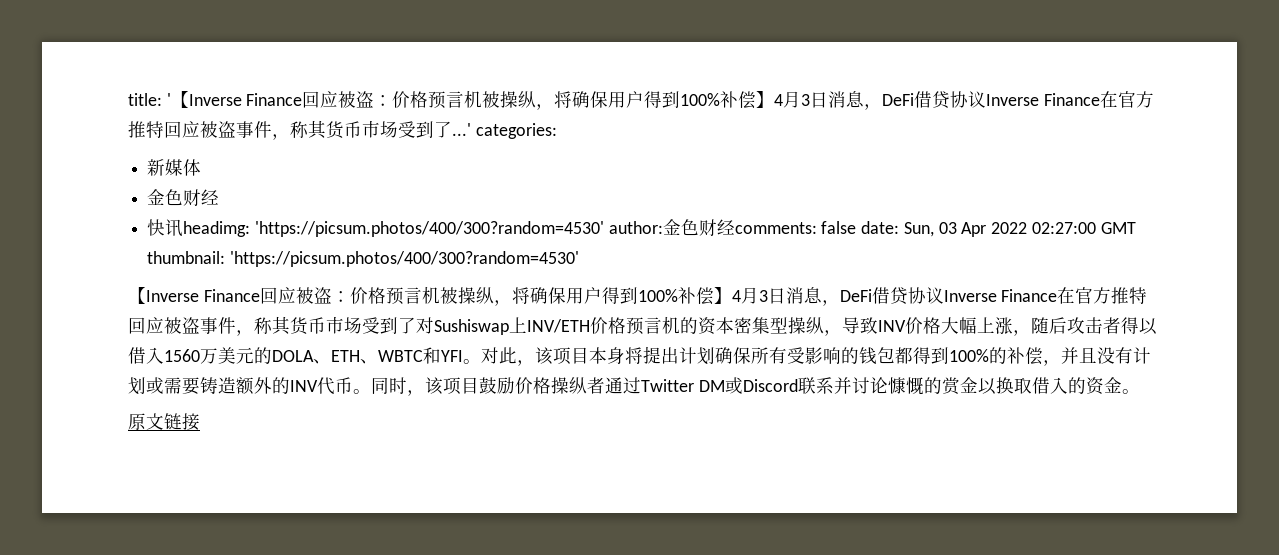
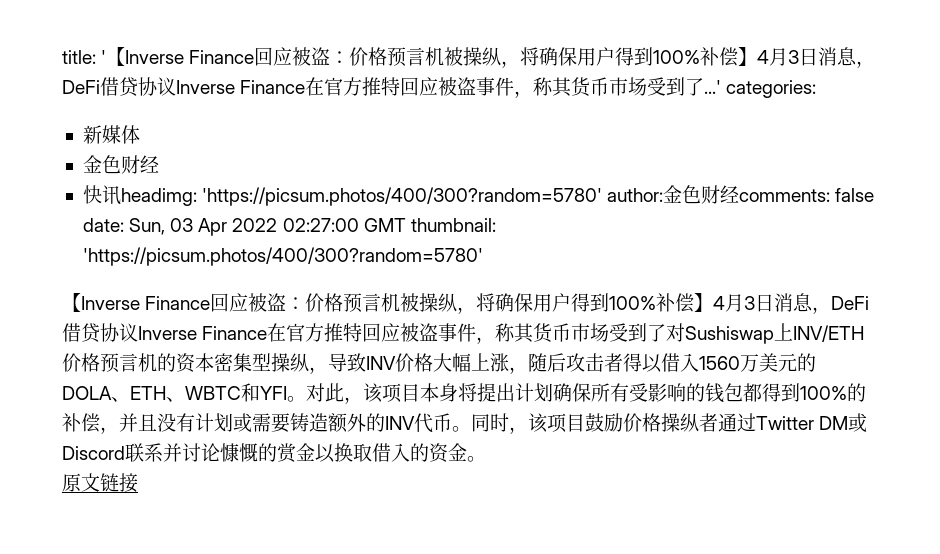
- 快讯headimg: 'https://picsum.photos/400/300?random=4530' author:金色财经comments: false date: Sun, 03 Apr 2022 02:27:00 GMT thumbnail: 'https://picsum.photos/400/300?random=4530'
+ 快讯headimg: 'https://picsum.photos/400/300?random=5780' author:金色财经comments: false date: Sun, 03 Apr 2022 02:27:00 GMT thumbnail: 'https://picsum.photos/400/300?random=5780'

